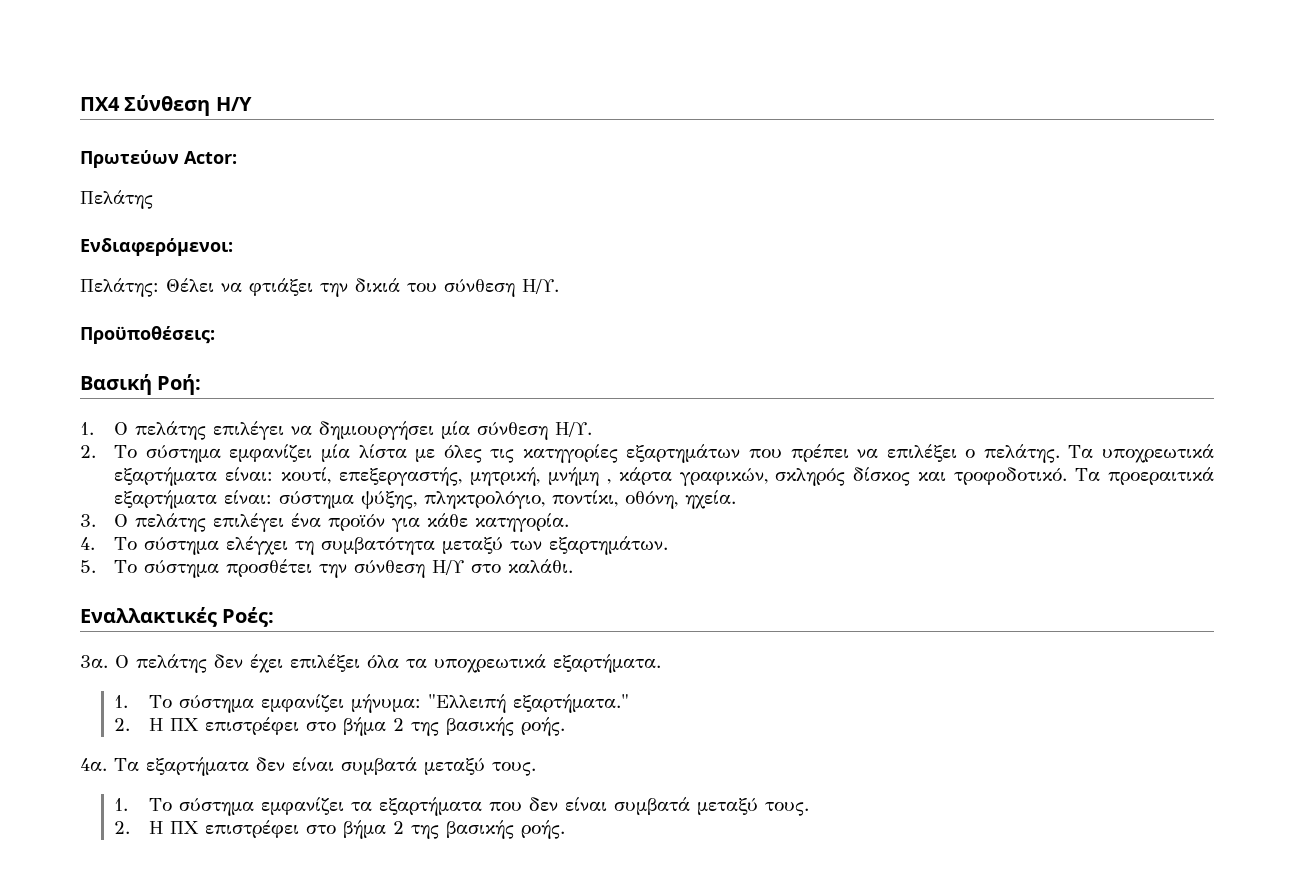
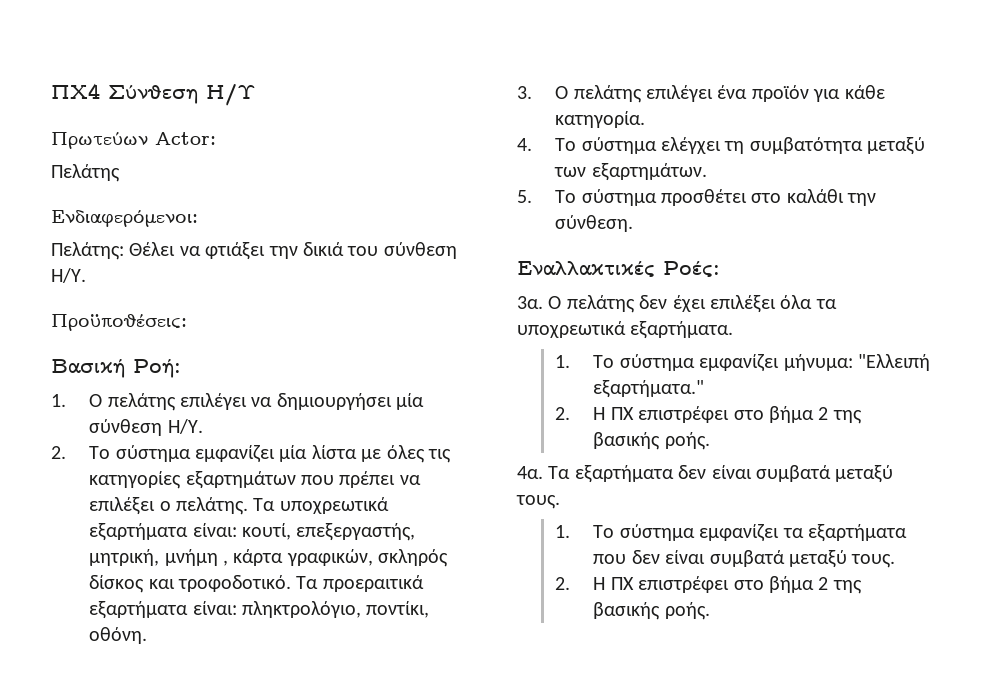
- Τα προεραιτικά εξαρτήματα είναι: σύστημα ψύξης, πληκτρολόγιο, ποντίκι, οθόνη, ηχεία.
+ Τα προεραιτικά εξαρτήματα είναι: πληκτρολόγιο, ποντίκι, οθόνη.
- 5. Το σύστημα προσθέτει την σύνθεση Η/Υ στο καλάθι.
+ 5. Το σύστημα προσθέτει στο καλάθι την σύνθεση.

